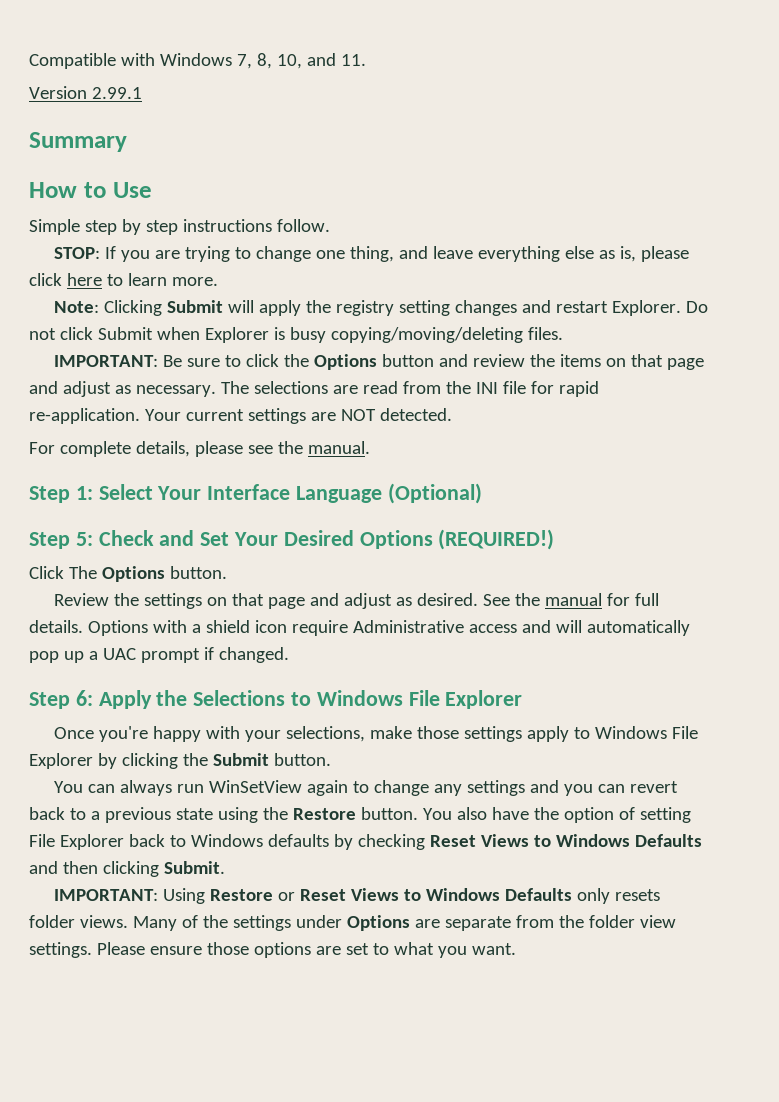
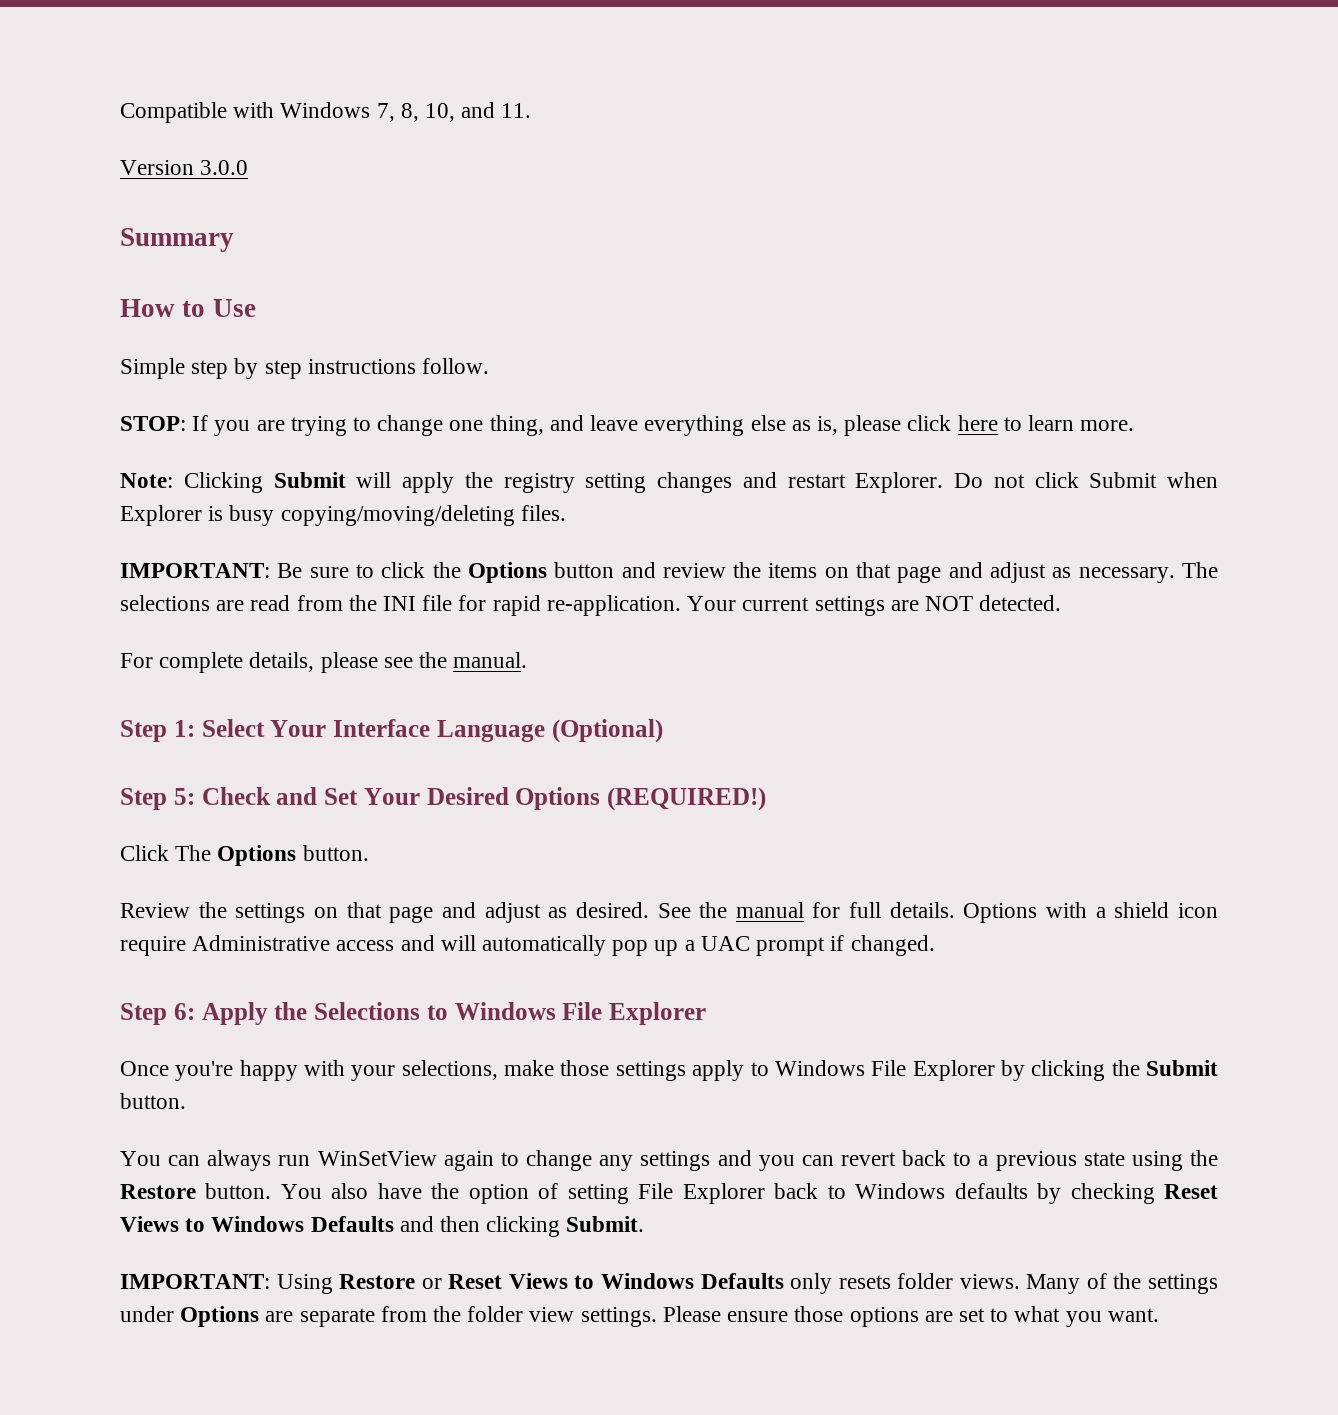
- Version 2.99.1
+ Version 3.0.0

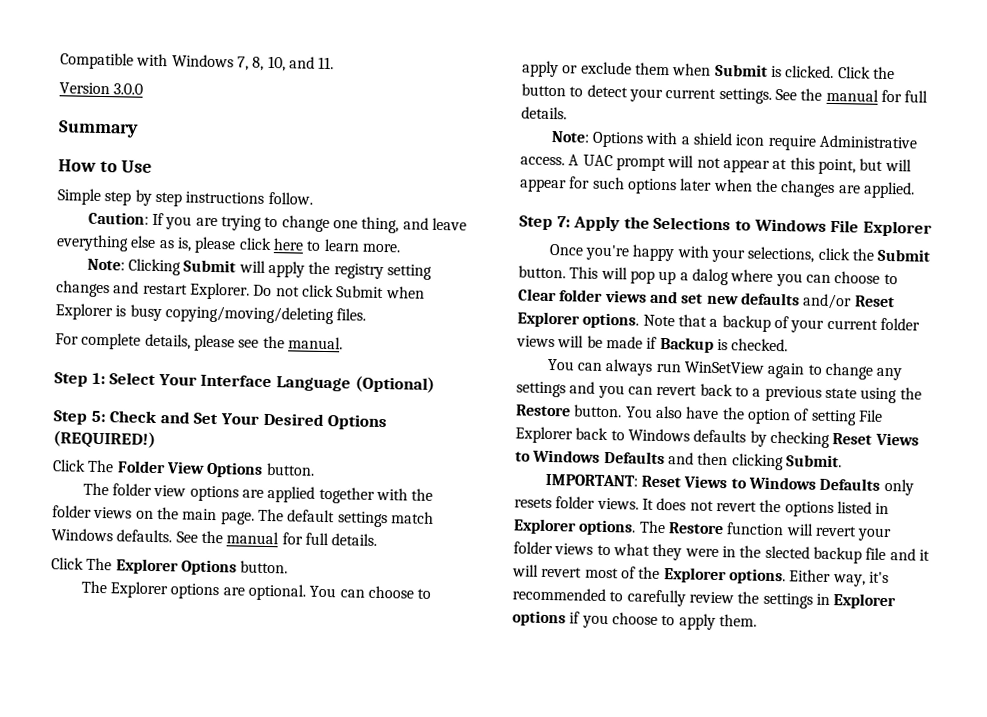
- STOP: If you are trying to change one thing, and leave everything else as is, please click here to learn more.
+ Caution: If you are trying to change one thing, and leave everything else as is, please click here to learn more.
- IMPORTANT: Be sure to click the Options button and review the items on that page and adjust as necessary. The selections are read from the INI file for rapid re-application. Your current settings are NOT detected.
- Click The Options button.
- Review the settings on that page and adjust as desired. See the manual for full details. Options with a shield icon require Administrative access and will automatically pop up a UAC prompt if changed.
- Step 6: Apply the Selections to Windows File Explorer
+ Click The Folder View Options button.
+ The folder view options are applied together with the folder views on the main page. The default settings match Windows defaults. See the manual for full details.
+ Click The Explorer Options button.
+ The Explorer options are optional. You can choose to apply or exclude them when Submit is clicked. Click the button to detect your current settings. See the manual for full details.
+ Note: Options with a shield icon require Administrative access. A UAC prompt will not appear at this point, but will appear for such options later when the changes are applied.
+ Step 7: Apply the Selections to Windows File Explorer
- Once you're happy with your selections, make those settings apply to Windows File Explorer by clicking the Submit button.
+ Once you're happy with your selections, click the Submit button. This will pop up a dalog where you can choose to Clear folder views and set new defaults and/or Reset Explorer options. Note that a backup of your current folder views will be made if Backup is checked.
- IMPORTANT: Using Restore or Reset Views to Windows Defaults only resets folder views.
+ IMPORTANT: Reset Views to Windows Defaults only resets folder views.
- Many of the settings under Options are separate from the folder view settings. Please ensure those options are set to what you want.
+ It does not revert the options listed in Explorer options. The Restore function will revert your folder views to what they were in the slected backup file and it will revert most of the Explorer options. Either way, it's recommended to carefully review the settings in Explorer options if you choose to apply them.

